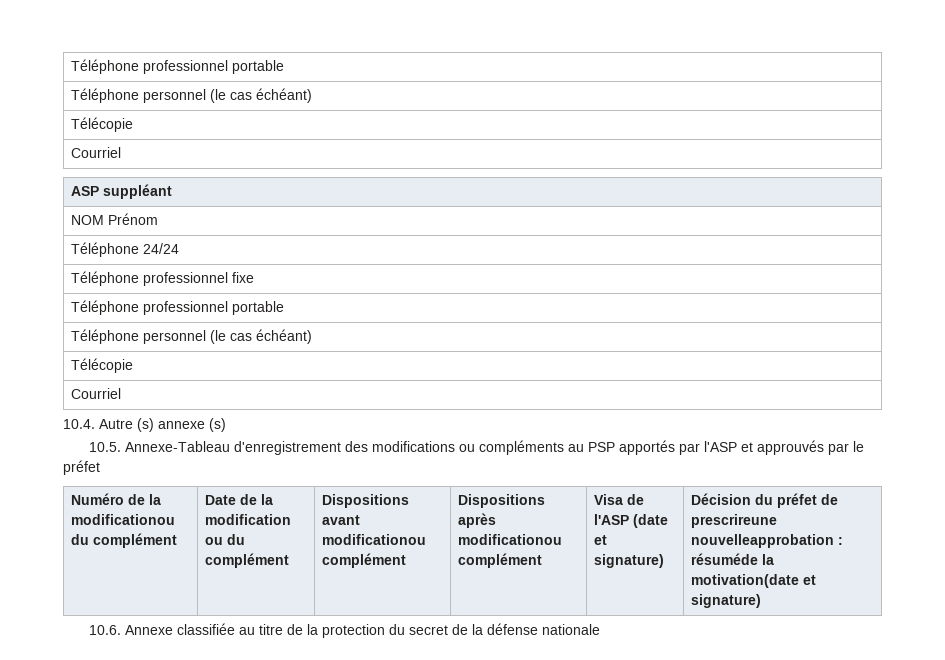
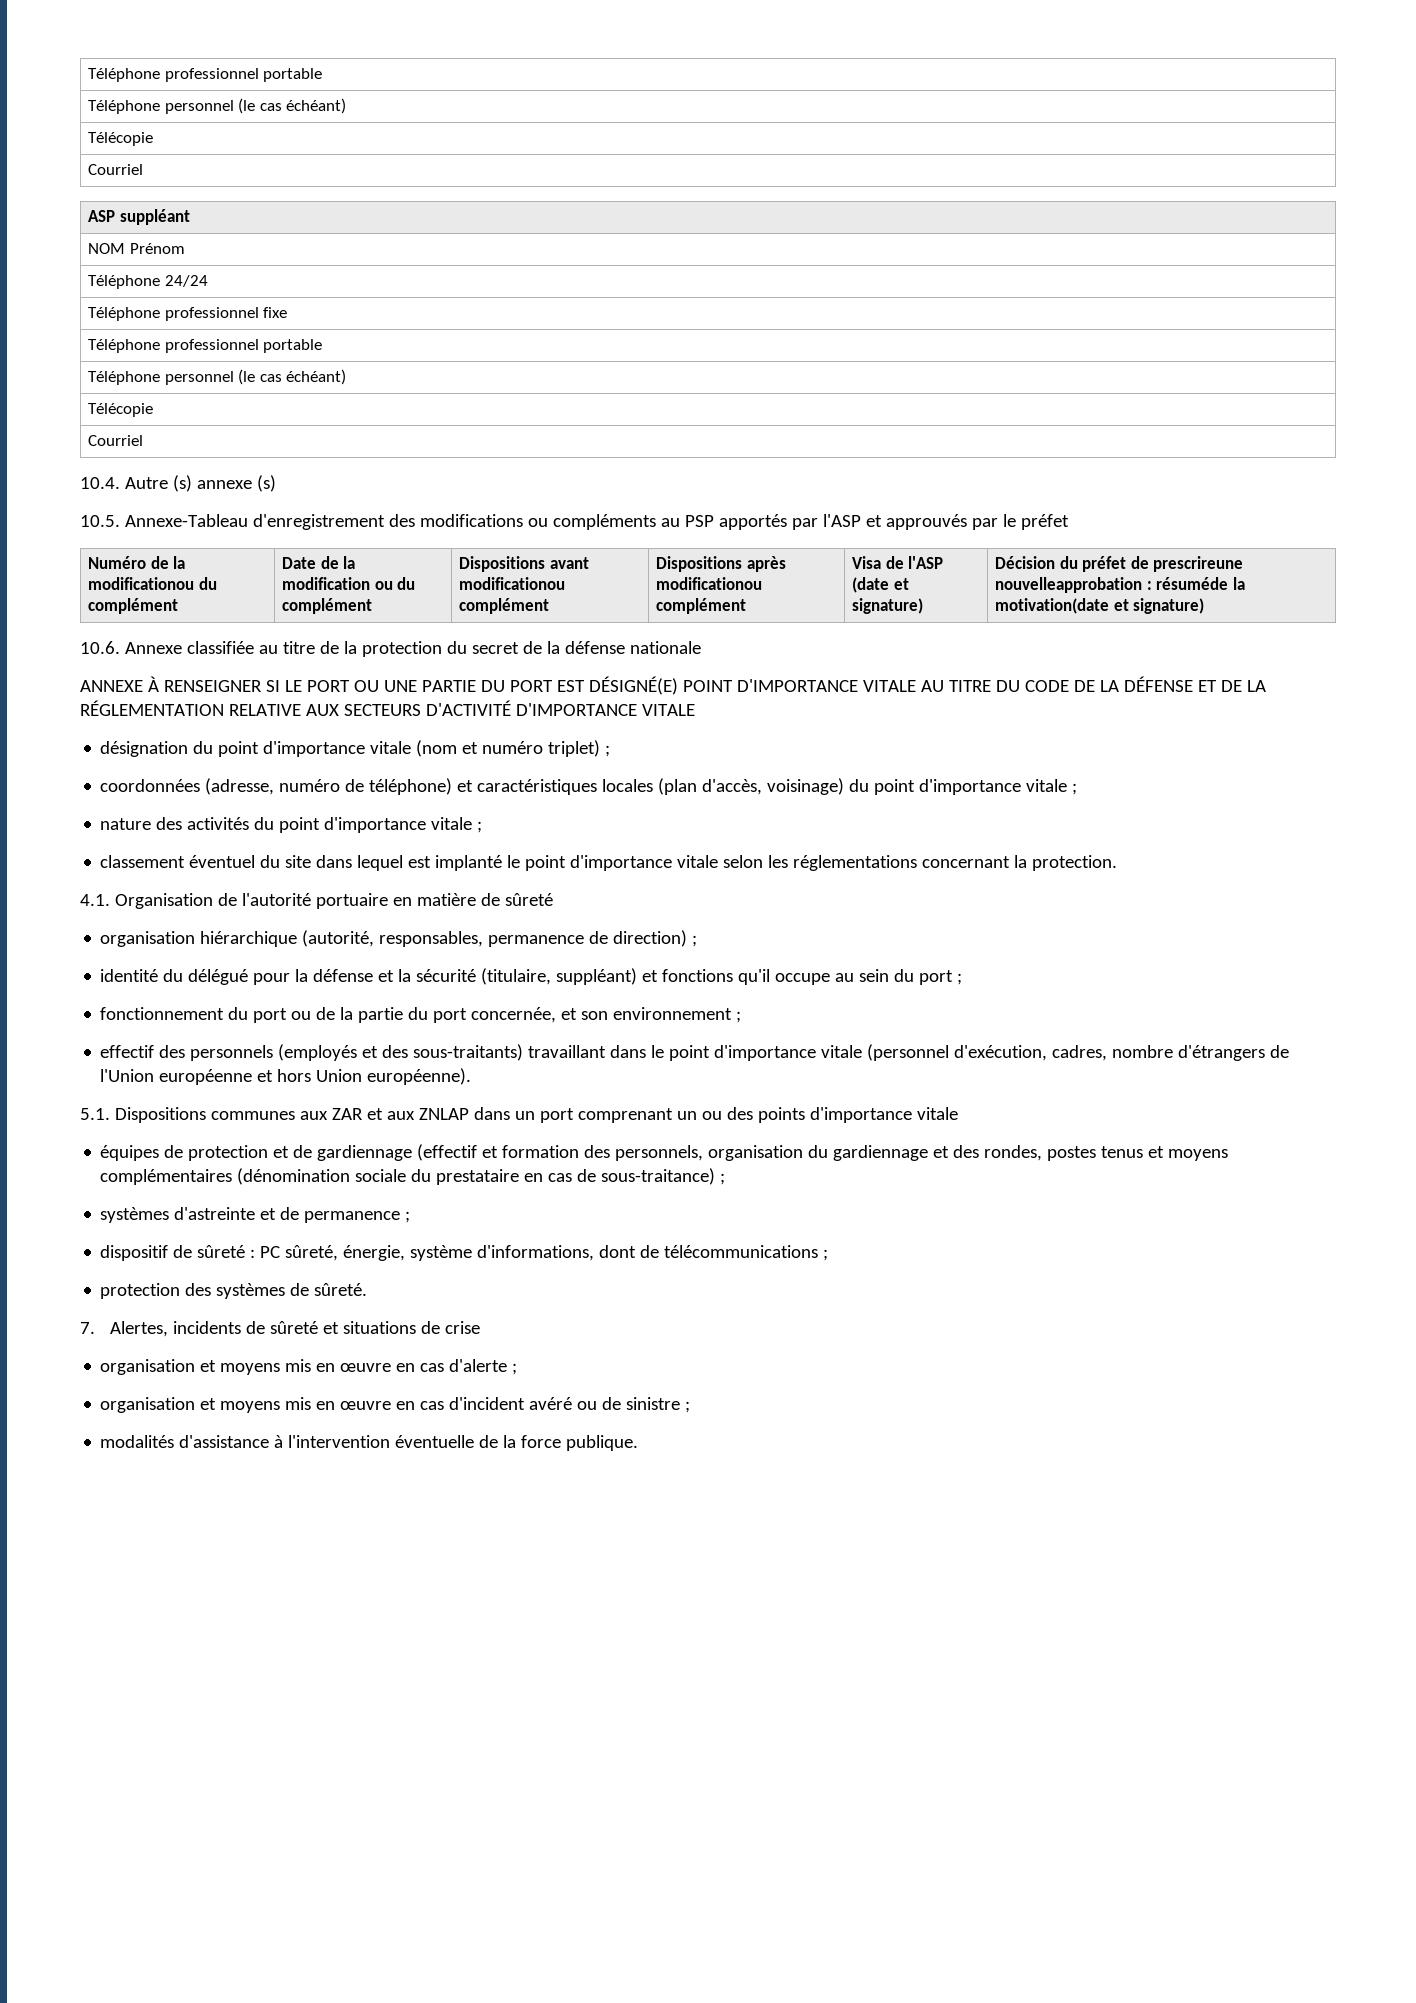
+ ANNEXE À RENSEIGNER SI LE PORT OU UNE PARTIE DU PORT EST DÉSIGNÉ(E) POINT D'IMPORTANCE VITALE AU TITRE DU CODE DE LA DÉFENSE ET DE LA RÉGLEMENTATION RELATIVE AUX SECTEURS D'ACTIVITÉ D'IMPORTANCE VITALE
+ désignation du point d'importance vitale (nom et numéro triplet) ;
+ coordonnées (adresse, numéro de téléphone) et caractéristiques locales (plan d'accès, voisinage) du point d'importance vitale ;
+ nature des activités du point d'importance vitale ;
+ classement éventuel du site dans lequel est implanté le point d'importance vitale selon les réglementations concernant la protection.
+ 4.1. Organisation de l'autorité portuaire en matière de sûreté
+ organisation hiérarchique (autorité, responsables, permanence de direction) ;
+ identité du délégué pour la défense et la sécurité (titulaire, suppléant) et fonctions qu'il occupe au sein du port ;
+ fonctionnement du port ou de la partie du port concernée, et son environnement ;
+ effectif des personnels (employés et des sous-traitants) travaillant dans le point d'importance vitale (personnel d'exécution, cadres, nombre d'étrangers de l'Union européenne et hors Union européenne).
+ 5.1. Dispositions communes aux ZAR et aux ZNLAP dans un port comprenant un ou des points d'importance vitale
+ équipes de protection et de gardiennage (effectif et formation des personnels, organisation du gardiennage et des rondes, postes tenus et moyens complémentaires (dénomination sociale du prestataire en cas de sous-traitance) ;
+ systèmes d'astreinte et de permanence ;
+ dispositif de sûreté : PC sûreté, énergie, système d'informations, dont de télécommunications ;
+ protection des systèmes de sûreté.
+ 7. Alertes, incidents de sûreté et situations de crise
+ organisation et moyens mis en œuvre en cas d'alerte ;
+ organisation et moyens mis en œuvre en cas d'incident avéré ou de sinistre ;
+ modalités d'assistance à l'intervention éventuelle de la force publique.

